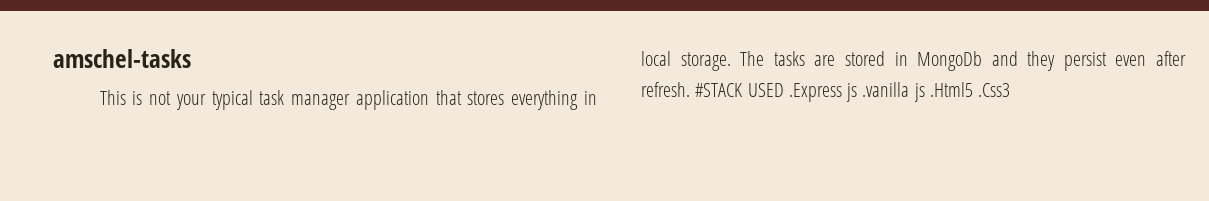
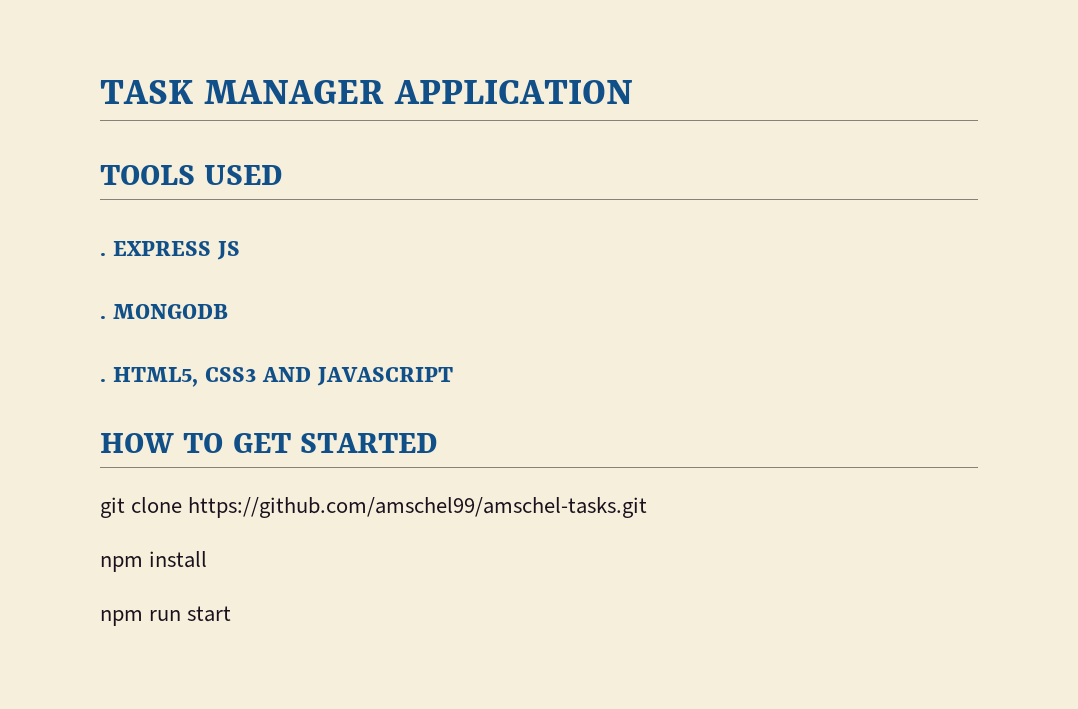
- amschel-tasks
- This is not your typical task manager application that stores everything in local storage. The tasks are stored in MongoDb and they persist even after refresh. #STACK USED .Express js .vanilla js .Html5 .Css3
+ TASK MANAGER APPLICATION
+ TOOLS USED
+ . EXPRESS JS
+ . MONGODB
+ . HTML5, CSS3 AND JAVASCRIPT
+ HOW TO GET STARTED
+ git clone https://github.com/amschel99/amschel-tasks.git
+ npm install
+ npm run start

